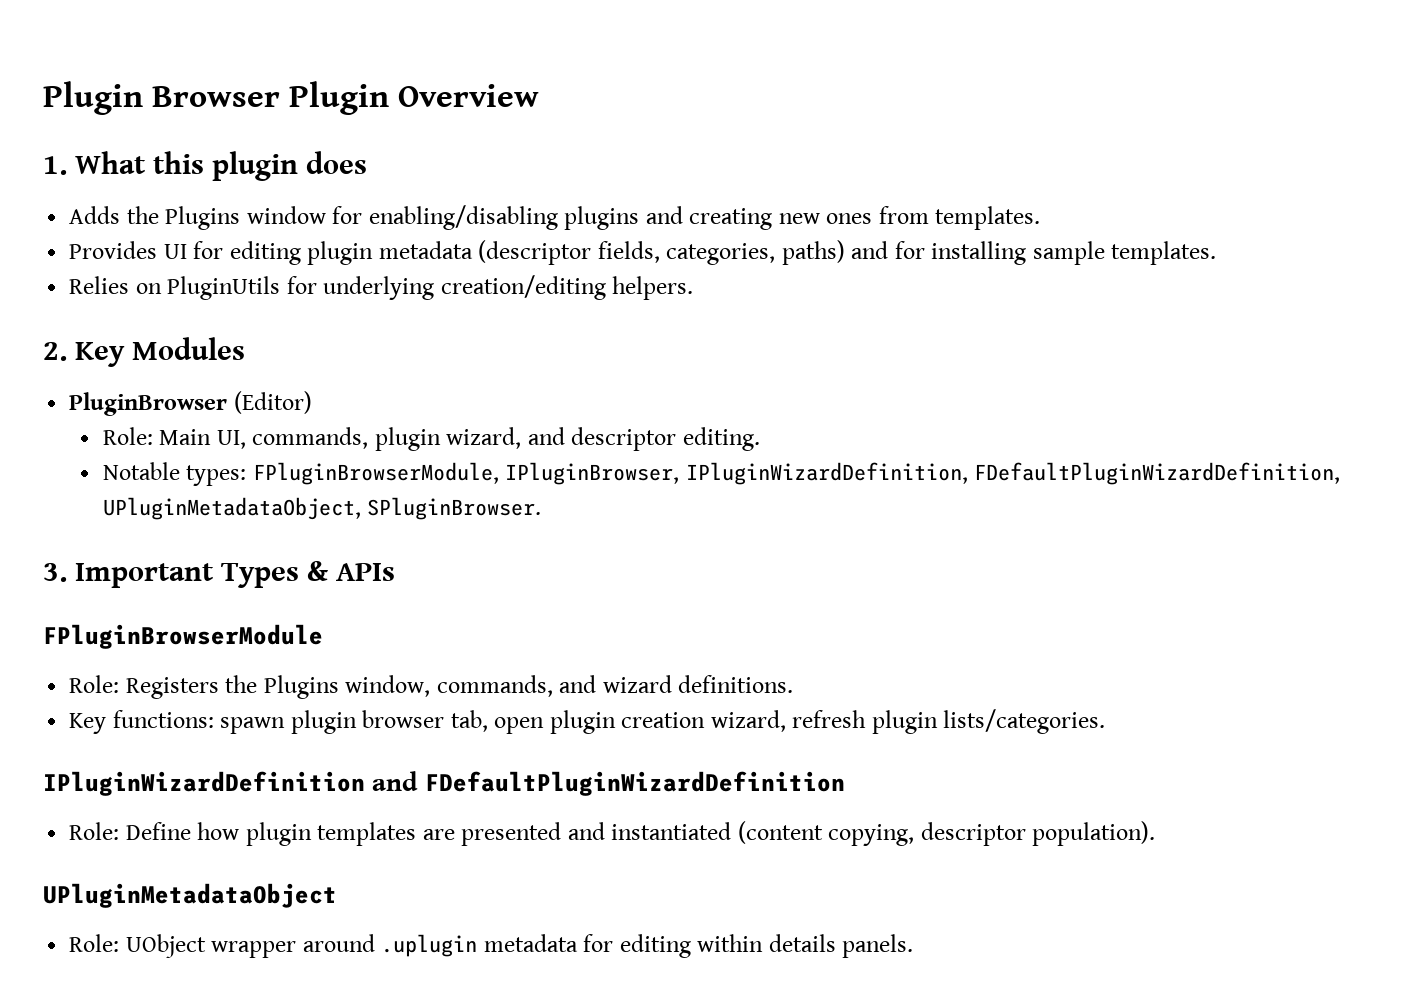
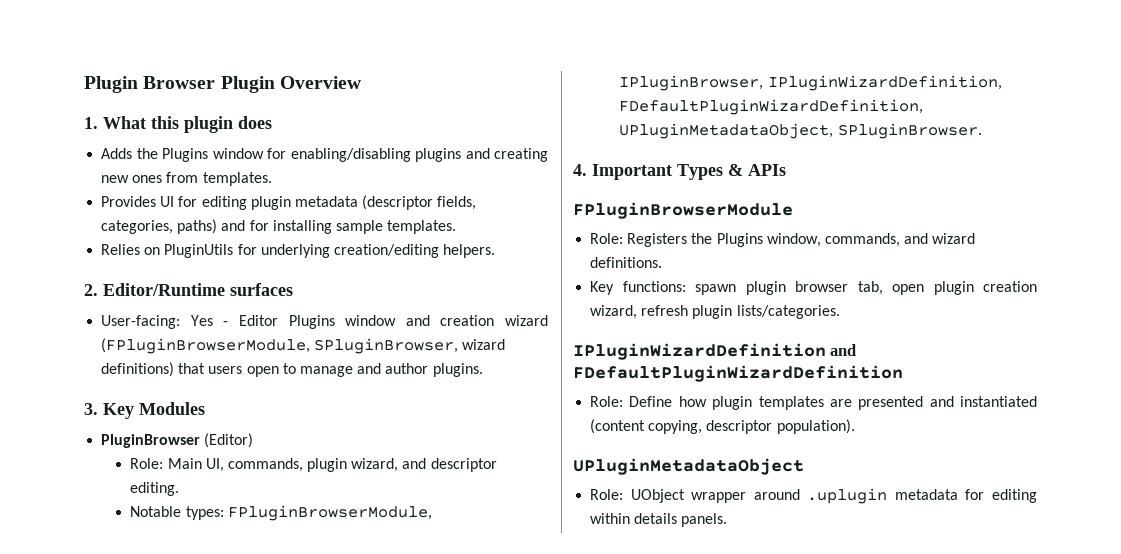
- 2. Key Modules
+ 2. Editor/Runtime surfaces
+ User-facing: Yes - Editor Plugins window and creation wizard (FPluginBrowserModule, SPluginBrowser, wizard definitions) that users open to manage and author plugins.
+ 3. Key Modules
- 3. Important Types & APIs
+ 4. Important Types & APIs

